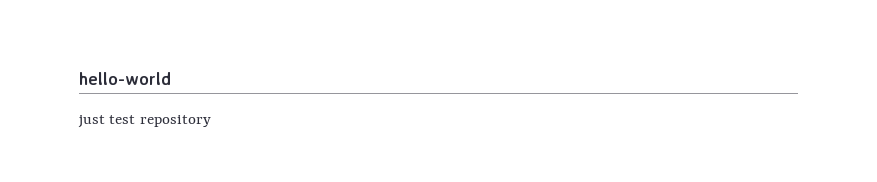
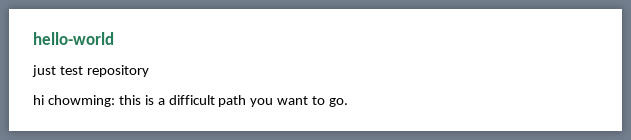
+ hi chowming: this is a difficult path you want to go.

